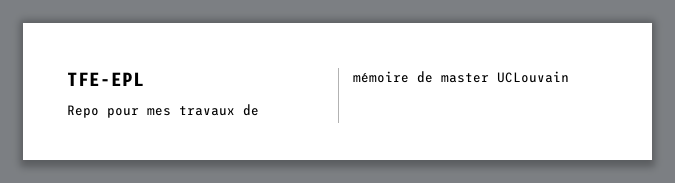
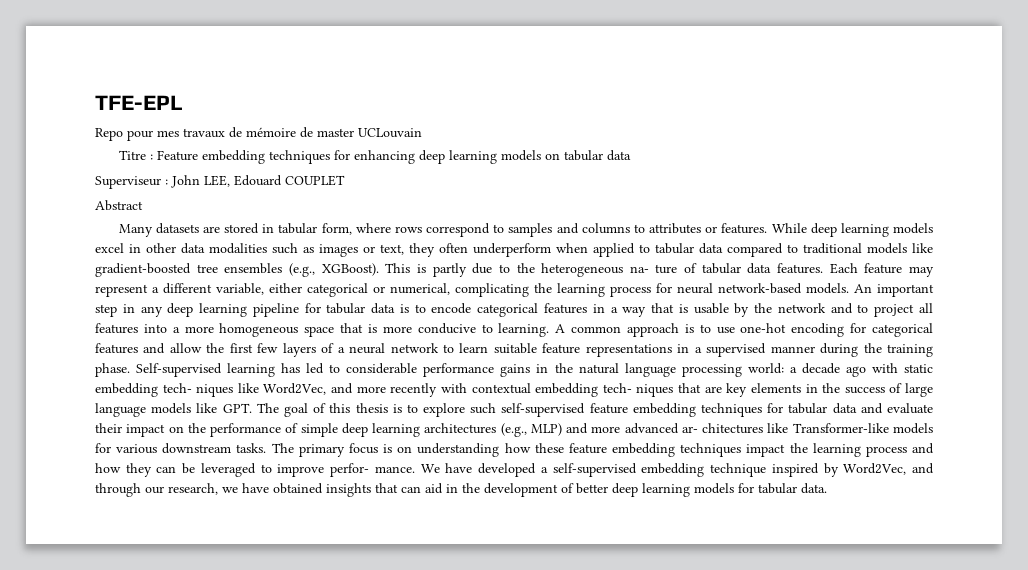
+ Titre : Feature embedding techniques for enhancing deep learning models on tabular data
+ Superviseur : John LEE, Edouard COUPLET
+ Abstract
+ Many datasets are stored in tabular form, where rows correspond to samples and columns to attributes or features. While deep learning models excel in other data modalities such as images or text, they often underperform when applied to tabular data compared to traditional models like gradient-boosted tree ensembles (e.g., XGBoost). This is partly due to the heterogeneous na- ture of tabular data features. Each feature may represent a different variable, either categorical or numerical, complicating the learning process for neural network-based models. An important step in any deep learning pipeline for tabular data is to encode categorical features in a way that is usable by the network and to project all features into a more homogeneous space that is more conducive to learning. A common approach is to use one-hot encoding for categorical features and allow the first few layers of a neural network to learn suitable feature representations in a supervised manner during the training phase. Self-supervised learning has led to considerable performance gains in the natural language processing world: a decade ago with static embedding tech- niques like Word2Vec, and more recently with contextual embedding tech- niques that are key elements in the success of large language models like GPT. The goal of this thesis is to explore such self-supervised feature embedding techniques for tabular data and evaluate their impact on the performance of simple deep learning architectures (e.g., MLP) and more advanced ar- chitectures like Transformer-like models for various downstream tasks. The primary focus is on understanding how these feature embedding techniques impact the learning process and how they can be leveraged to improve perfor- mance. We have developed a self-supervised embedding technique inspired by Word2Vec, and through our research, we have obtained insights that can aid in the development of better deep learning models for tabular data.

